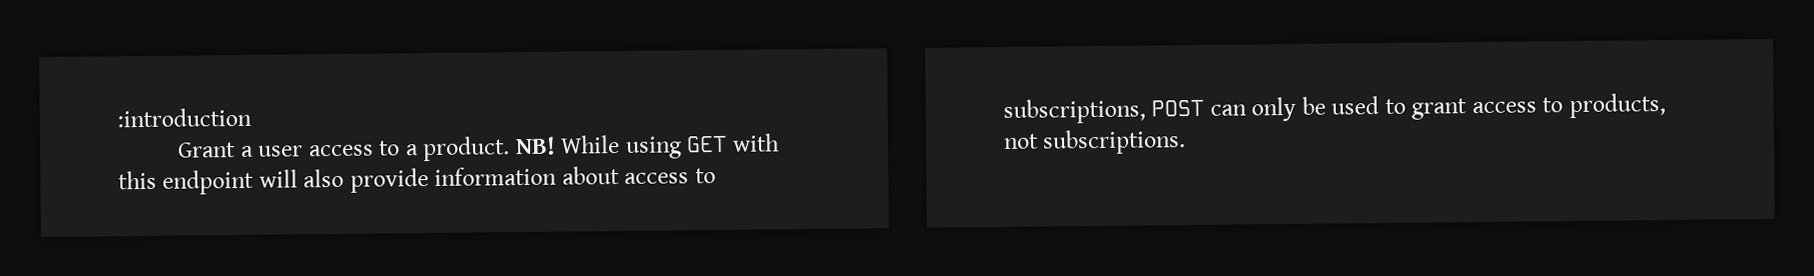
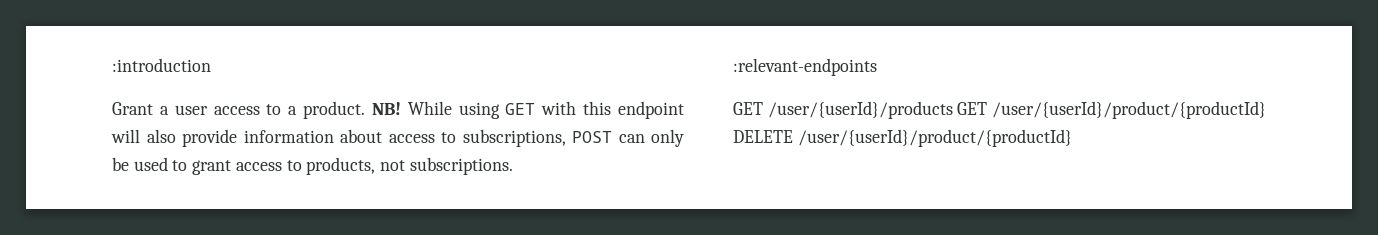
+ :relevant-endpoints
+ GET /user/{userId}/products GET /user/{userId}/product/{productId} DELETE /user/{userId}/product/{productId}

